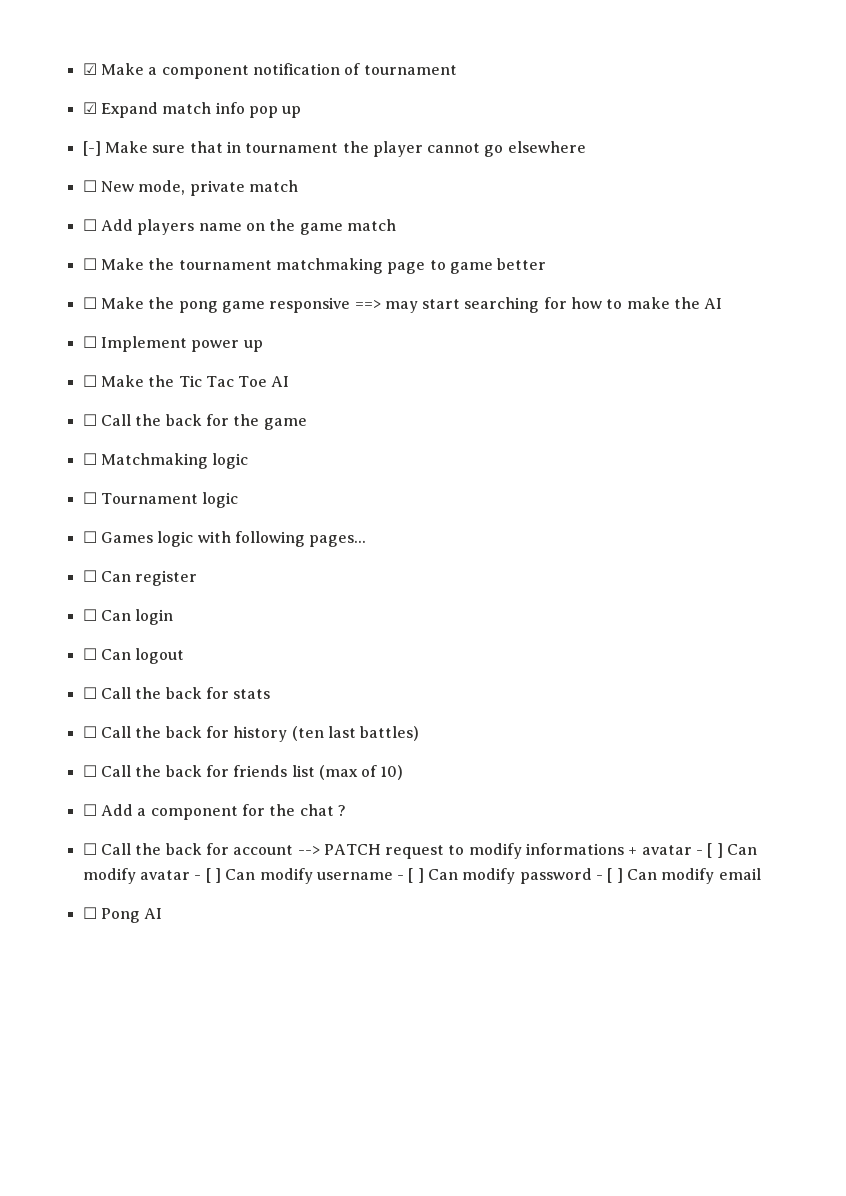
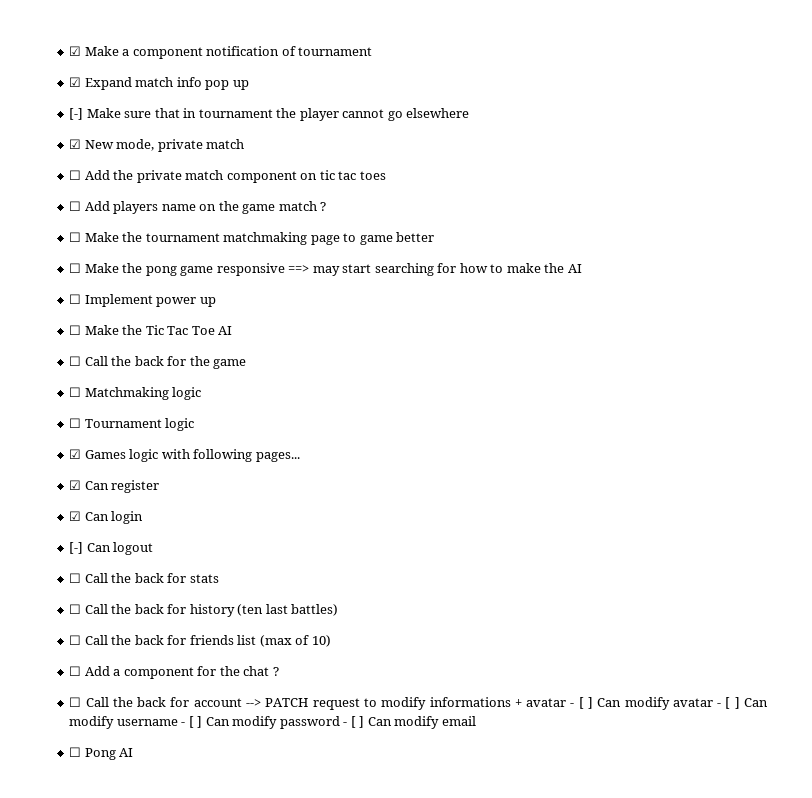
- ☐ New mode, private match
+ ☑ New mode, private match
+ ☐ Add the private match component on tic tac toes
- ☐ Add players name on the game match
+ ☐ Add players name on the game match ?
- ☐ Games logic with following pages...
+ ☑ Games logic with following pages...
- ☐ Can register
+ ☑ Can register
- ☐ Can login
+ ☑ Can login
- ☐ Can logout
+ [-] Can logout

